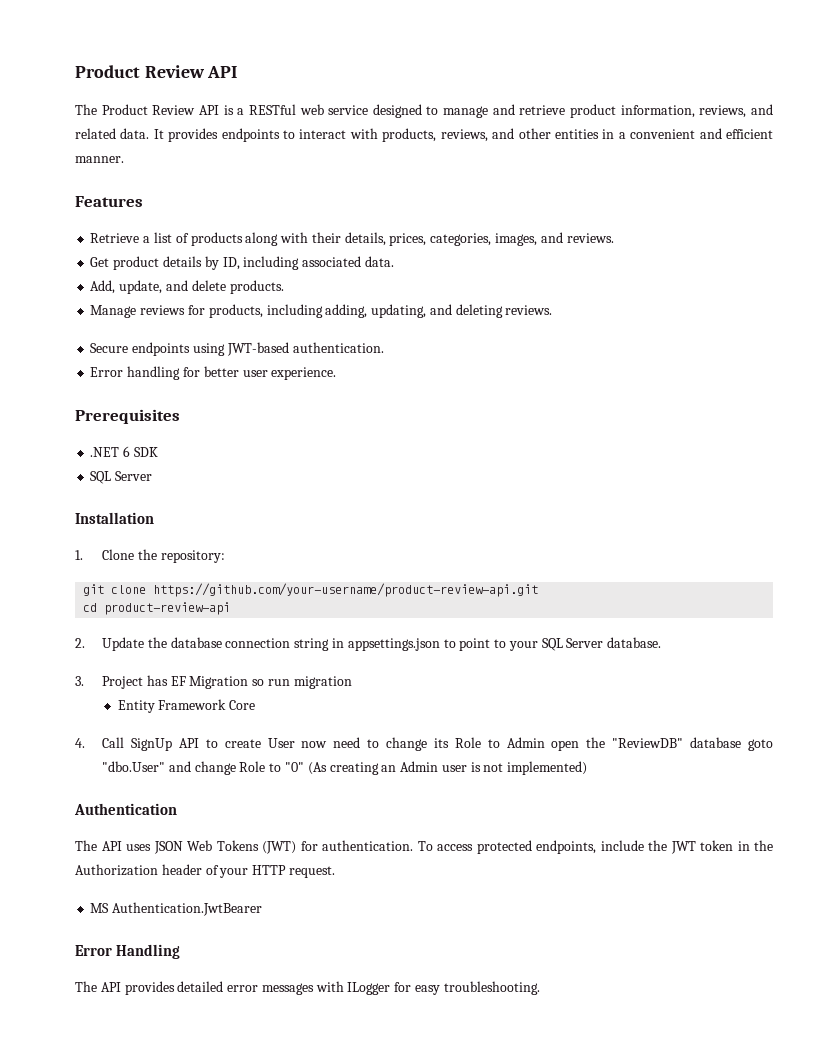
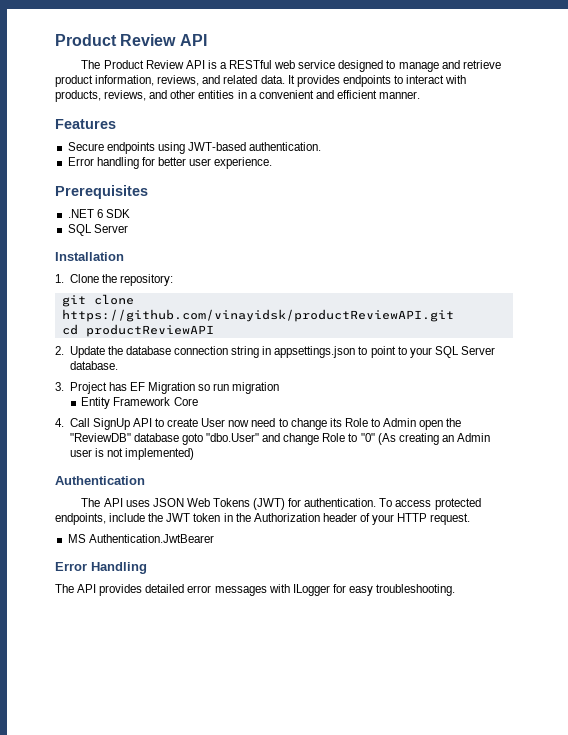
- Retrieve a list of products along with their details, prices, categories, images, and reviews.
- Get product details by ID, including associated data.
- Add, update, and delete products.
- Manage reviews for products, including adding, updating, and deleting reviews.
- git clone https://github.com/your-username/product-review-api.git
+ git clone https://github.com/vinayidsk/productReviewAPI.git
- cd product-review-api
+ cd productReviewAPI

